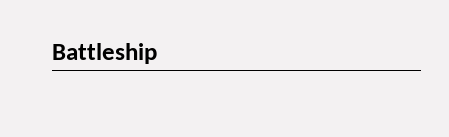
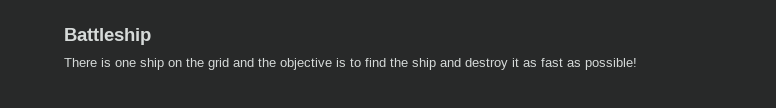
+ There is one ship on the grid and the objective is to find the ship and destroy it as fast as possible!

